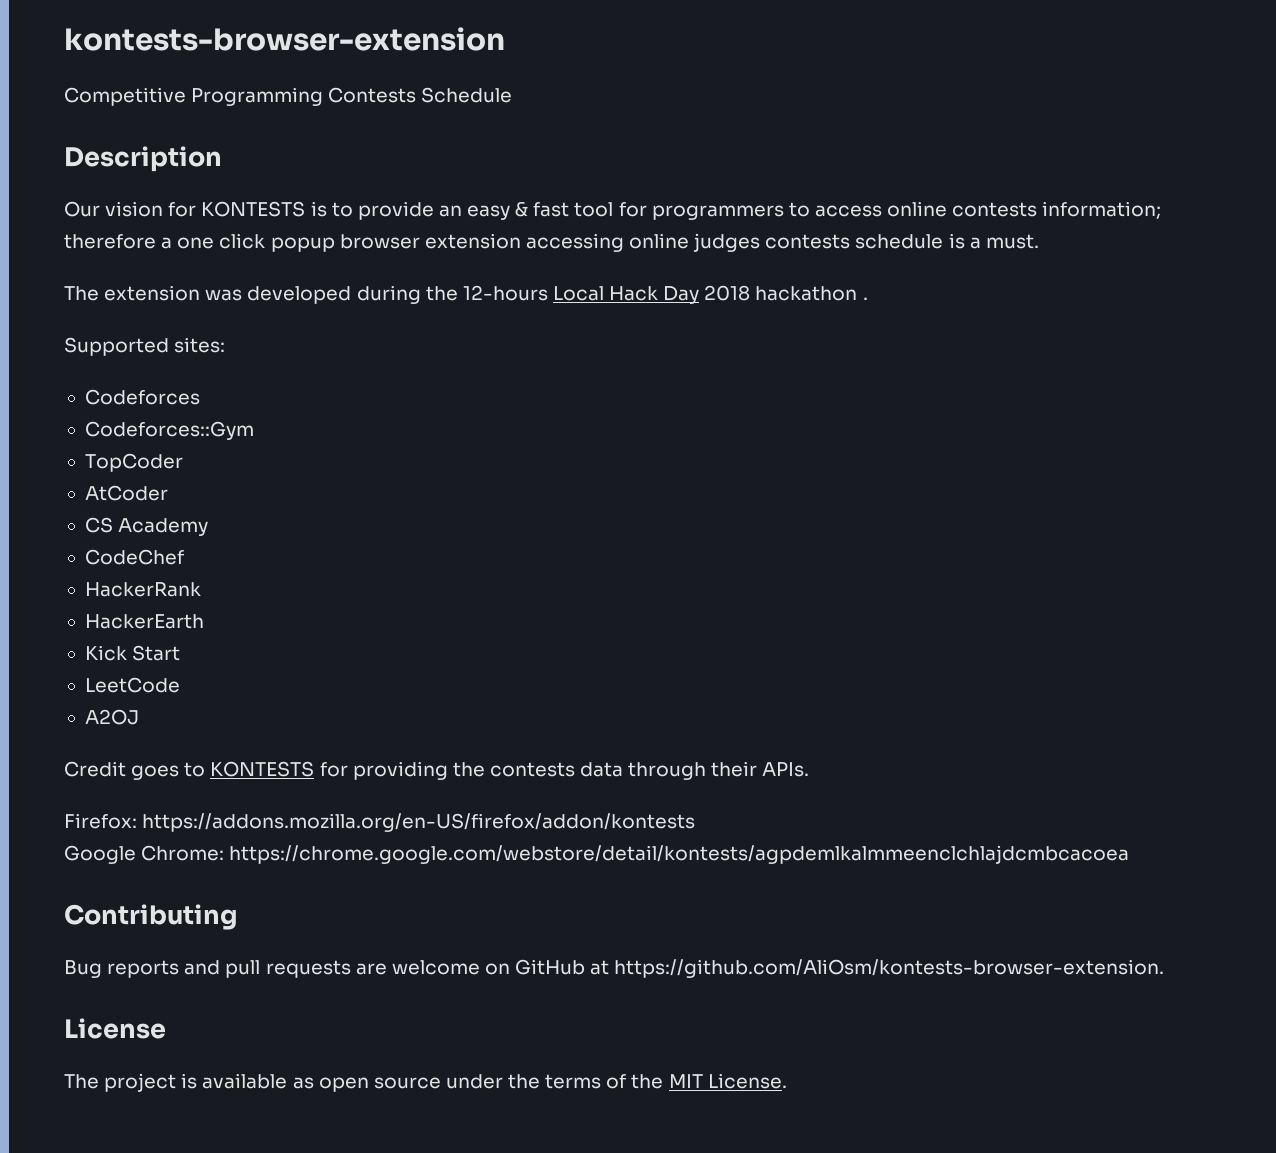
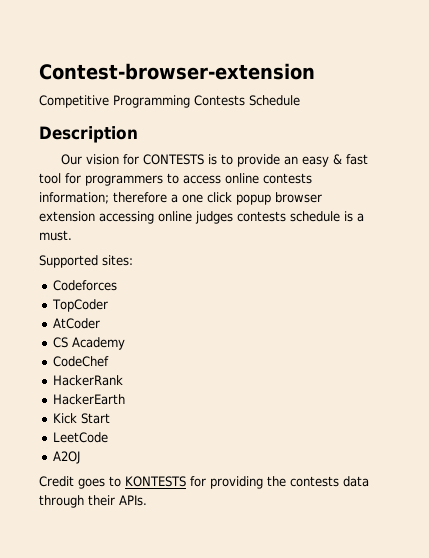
- kontests-browser-extension
+ Contest-browser-extension
- Our vision for KONTESTS is to provide an easy & fast tool for programmers to access online contests information; therefore a one click popup browser extension accessing online judges contests schedule is a must.
+ Our vision for CONTESTS is to provide an easy & fast tool for programmers to access online contests information; therefore a one click popup browser extension accessing online judges contests schedule is a must.
- The extension was developed during the 12-hours Local Hack Day 2018 hackathon .
- Codeforces::Gym
- Firefox: https://addons.mozilla.org/en-US/firefox/addon/kontests
- Google Chrome: https://chrome.google.com/webstore/detail/kontests/agpdemlkalmmeenclchlajdcmbcacoea
- Contributing
- Bug reports and pull requests are welcome on GitHub at https://github.com/AliOsm/kontests-browser-extension.
- License
- The project is available as open source under the terms of the MIT License.

